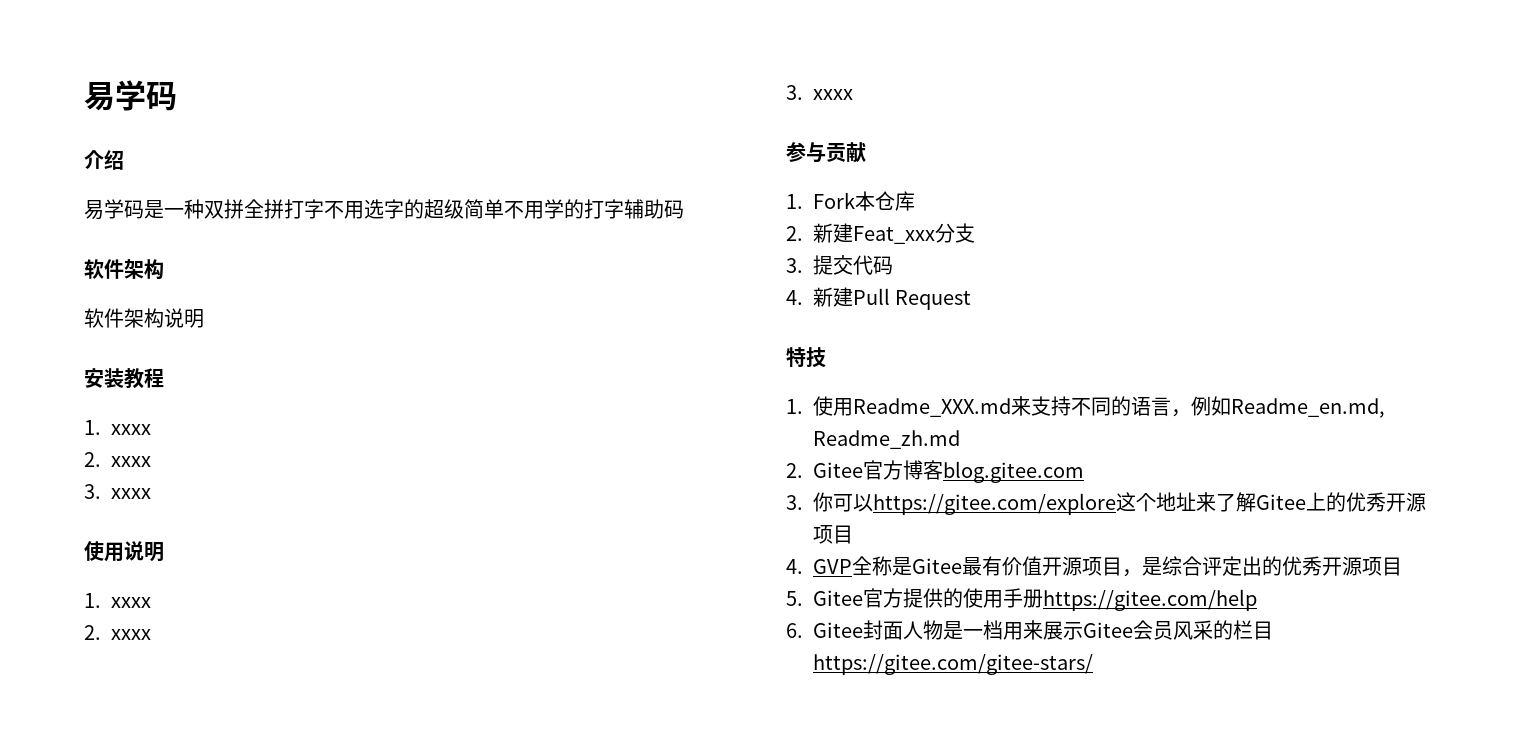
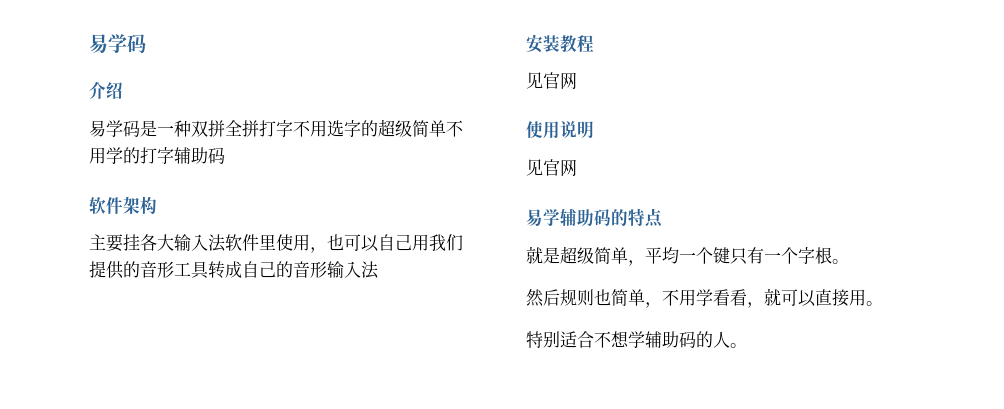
- 软件架构说明
+ 主要挂各大输入法软件里使用，也可以自己用我们提供的音形工具转成自己的音形输入法
  安装教程
- 1. xxxx
- 2. xxxx
- 3. xxxx
+ 见官网
  使用说明
- 1. xxxx
- 2. xxxx
- 3. xxxx
- 参与贡献
- 1. Fork本仓库
- 2.新建Feat_xxx分支
- 3.提交代码
- 4.新建Pull Request
- 特技
- 1.使用Readme_XXX.md来支持不同的语言，例如Readme_en.md, Readme_zh.md
- 2. Gitee官方博客blog.gitee.com
- 3.你可以https://gitee.com/explore这个地址来了解Gitee上的优秀开源项目
- 4. GVP全称是Gitee最有价值开源项目，是综合评定出的优秀开源项目
- 5. Gitee官方提供的使用手册https://gitee.com/help
- 6. Gitee封面人物是一档用来展示Gitee会员风采的栏目https://gitee.com/gitee-stars/
+ 见官网
+ 易学辅助码的特点
+ 就是超级简单，平均一个键只有一个字根。
+ 然后规则也简单，不用学看看，就可以直接用。
+ 特别适合不想学辅助码的人。

